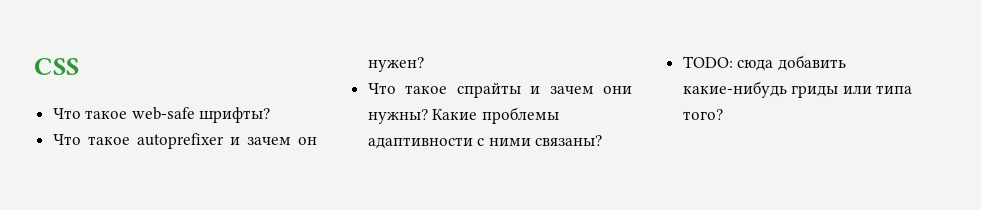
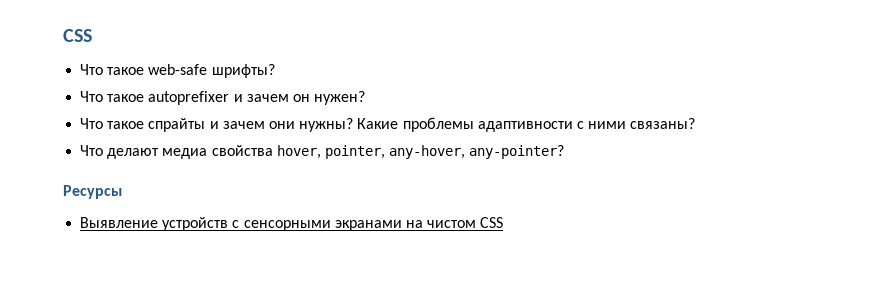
- TODO: сюда добавить какие-нибудь гриды или типа того?
+ Что делают медиа свойства hover, pointer, any-hover, any-pointer?
+ Ресурсы
+ Выявление устройств с сенсорными экранами на чистом CSS

